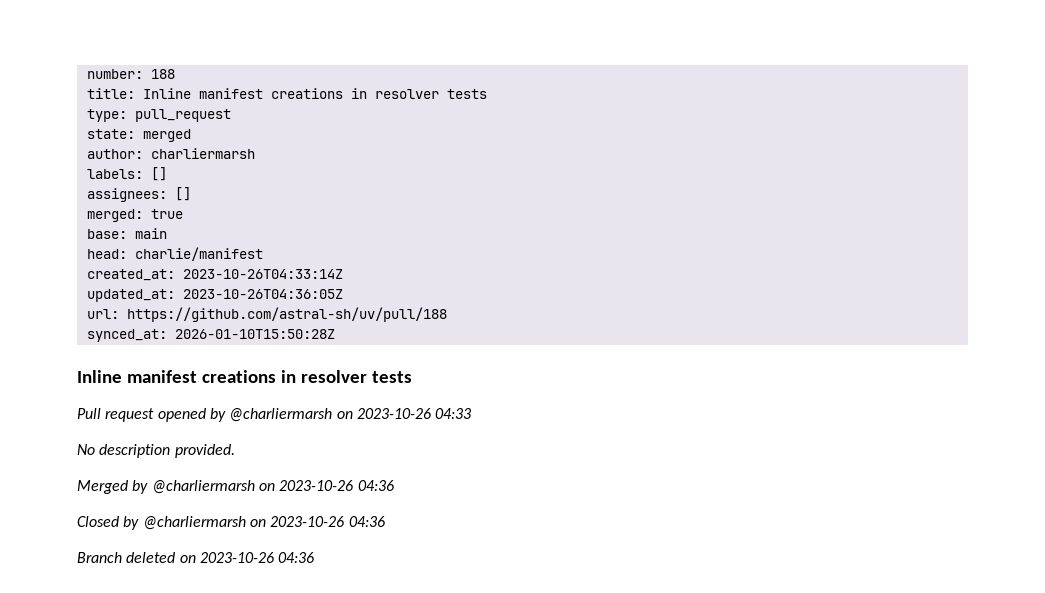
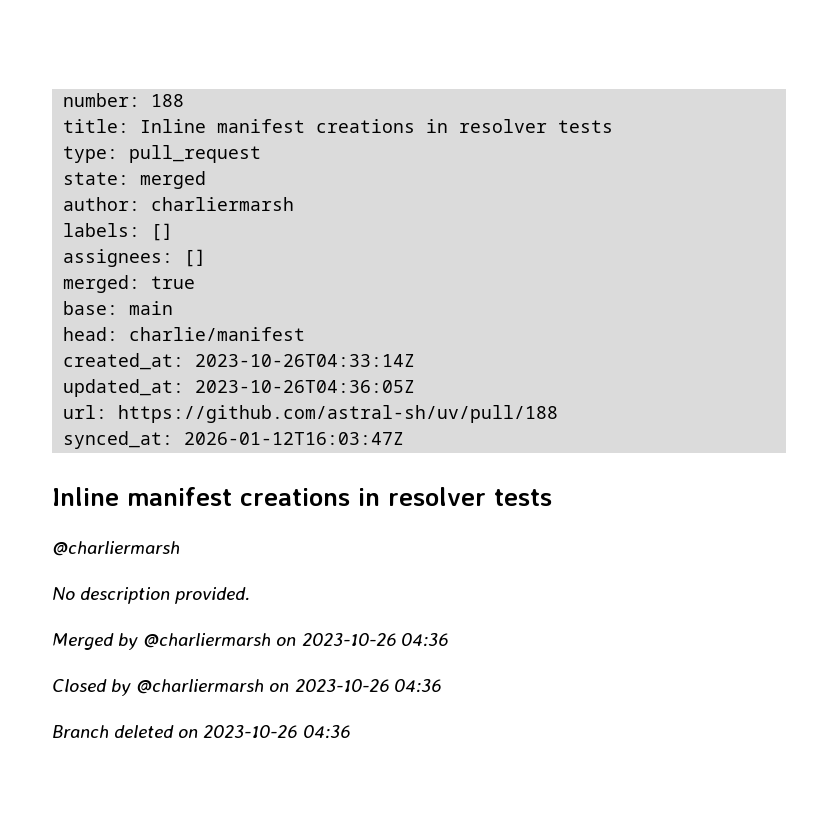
- synced_at: 2026-01-10T15:50:28Z
+ synced_at: 2026-01-12T16:03:47Z
  Inline manifest creations in resolver tests
- Pull request opened by @charliermarsh on 2023-10-26 04:33
+ @charliermarsh

